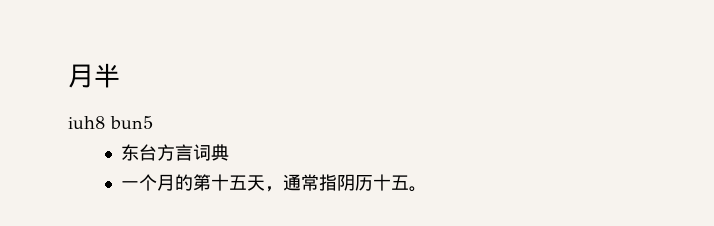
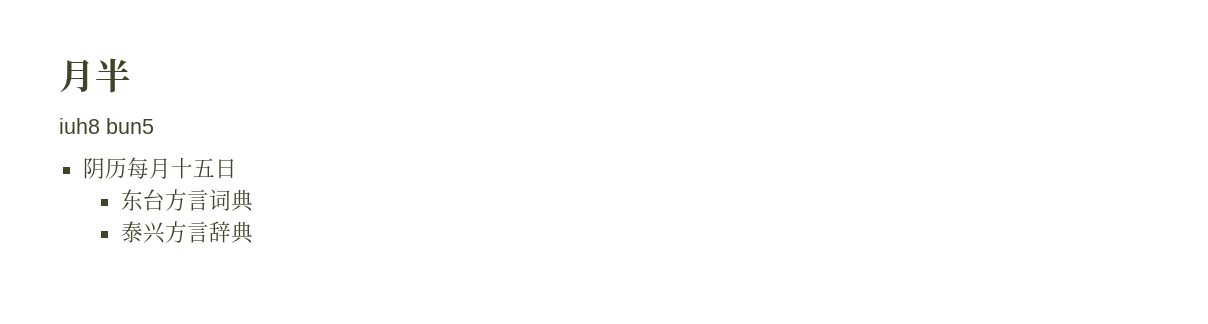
+ 阴历每月十五日
- 一个月的第十五天，通常指阴历十五。
+ 泰兴方言辞典

